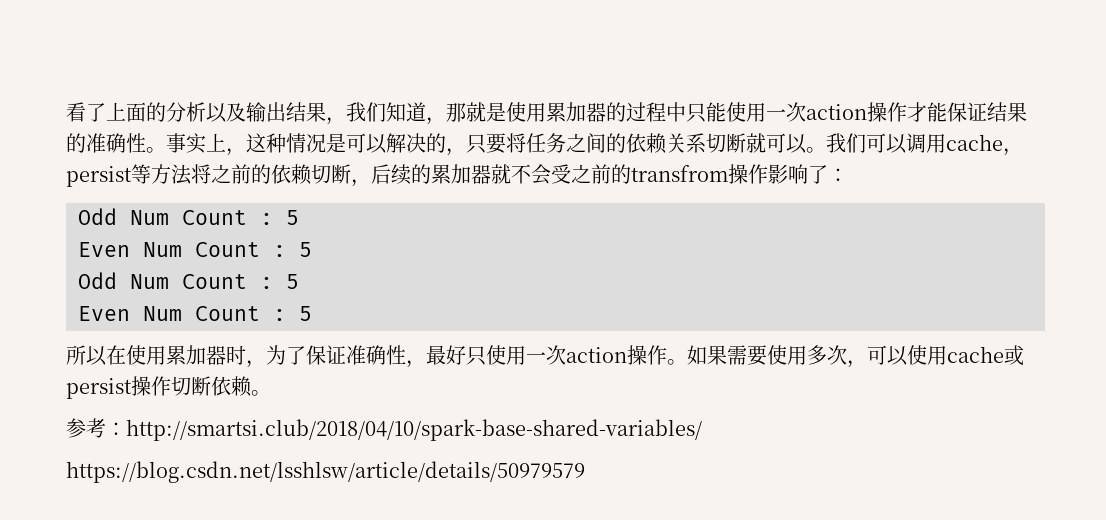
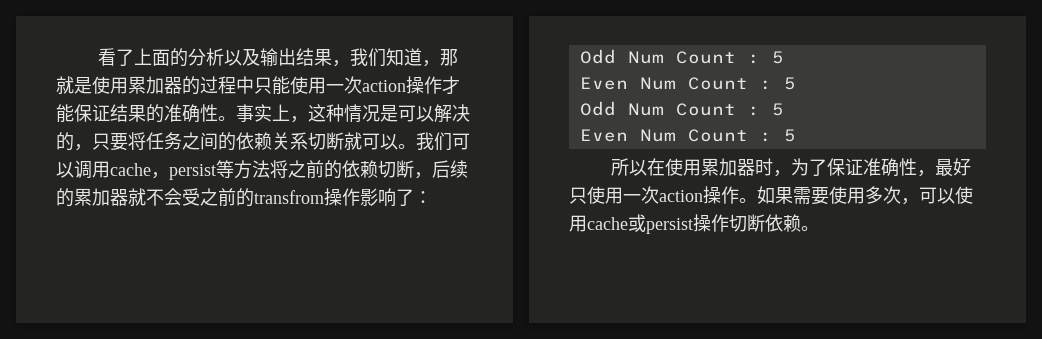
- 参考：http://smartsi.club/2018/04/10/spark-base-shared-variables/
- https://blog.csdn.net/lsshlsw/article/details/50979579

